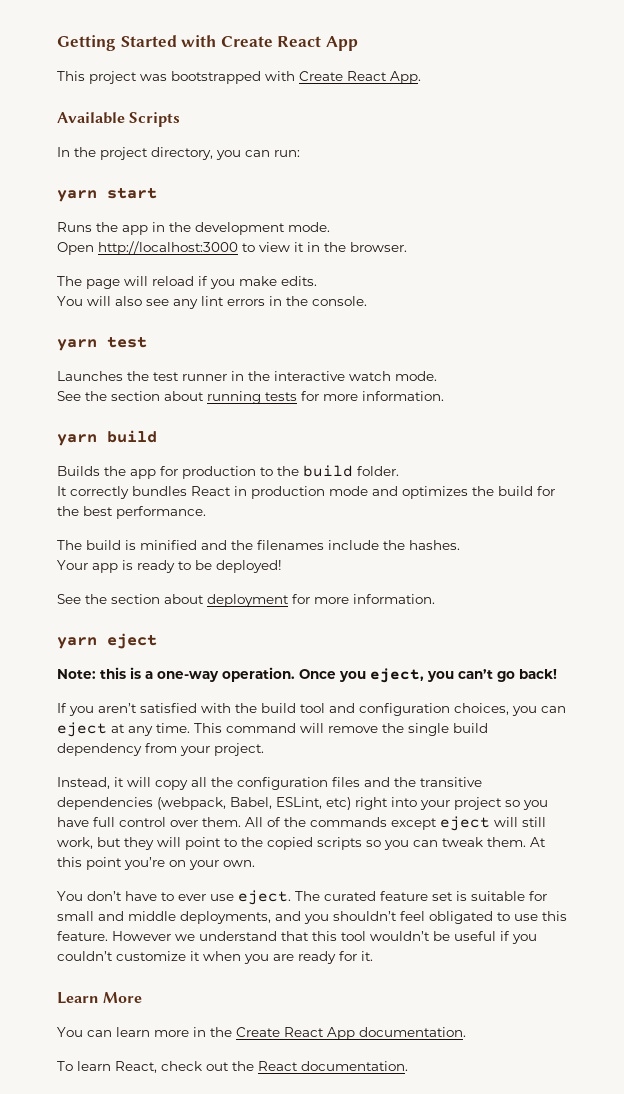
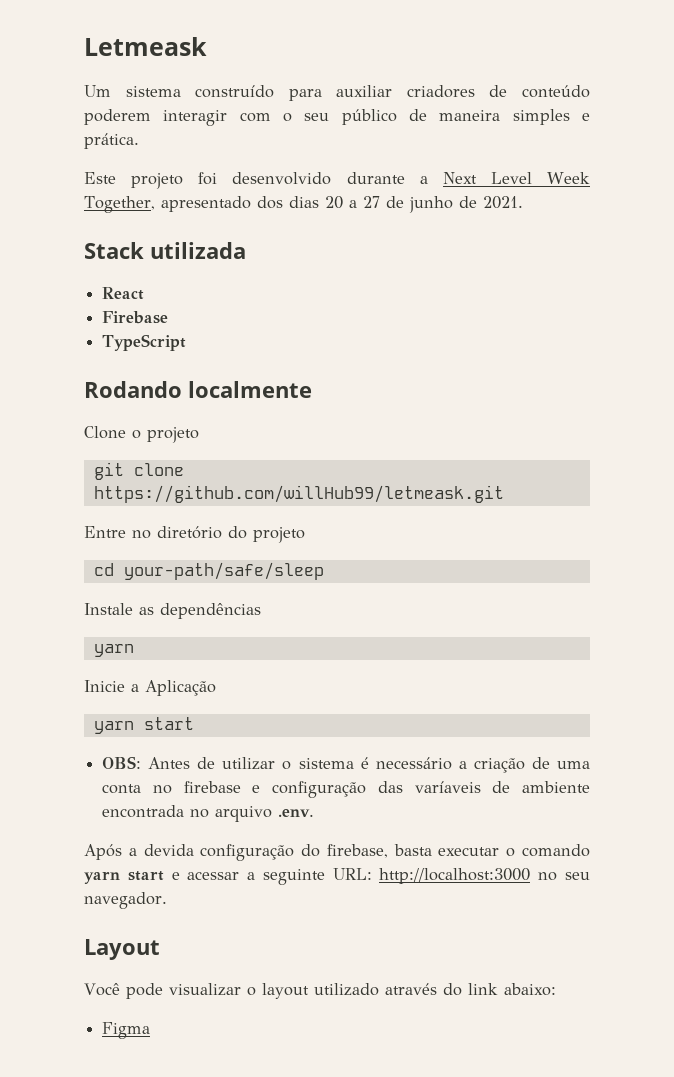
- Getting Started with Create React App
- This project was bootstrapped with Create React App.
- Available Scripts
- In the project directory, you can run:
+ Letmeask
+ Um sistema construído para auxiliar criadores de conteúdo poderem interagir com o seu público de maneira simples e prática.
+ Este projeto foi desenvolvido durante a Next Level Week Together, apresentado dos dias 20 a 27 de junho de 2021.
+ Stack utilizada
+ React
+ Firebase
+ TypeScript
+ Rodando localmente
+ Clone o projeto
+ git clone https://github.com/willHub99/letmeask.git
+ Entre no diretório do projeto
+ cd your-path/safe/sleep
+ Instale as dependências
+ yarn
+ Inicie a Aplicação
  yarn start
- Runs the app in the development mode.
- Open http://localhost:3000 to view it in the browser.
- The page will reload if you make edits.
- You will also see any lint errors in the console.
- yarn test
- Launches the test runner in the interactive watch mode.
- See the section about running tests for more information.
- yarn build
- Builds the app for production to the build folder.
- It correctly bundles React in production mode and optimizes the build for the best performance.
- The build is minified and the filenames include the hashes.
- Your app is ready to be deployed!
- See the section about deployment for more information.
- yarn eject
- Note: this is a one-way operation. Once you eject, you can’t go back!
- If you aren’t satisfied with the build tool and configuration choices, you can eject at any time. This command will remove the single build dependency from your project.
- Instead, it will copy all the configuration files and the transitive dependencies (webpack, Babel, ESLint, etc) right into your project so you have full control over them. All of the commands except eject will still work, but they will point to the copied scripts so you can tweak them. At this point you’re on your own.
- You don’t have to ever use eject. The curated feature set is suitable for small and middle deployments, and you shouldn’t feel obligated to use this feature. However we understand that this tool wouldn’t be useful if you couldn’t customize it when you are ready for it.
- Learn More
- You can learn more in the Create React App documentation.
- To learn React, check out the React documentation.
+ OBS: Antes de utilizar o sistema é necessário a criação de uma conta no firebase e configuração das varíaveis de ambiente encontrada no arquivo .env.
+ Após a devida configuração do firebase, basta executar o comando yarn start e acessar a seguinte URL: http://localhost:3000 no seu navegador.
+ Layout
+ Você pode visualizar o layout utilizado através do link abaixo:
+ Figma

